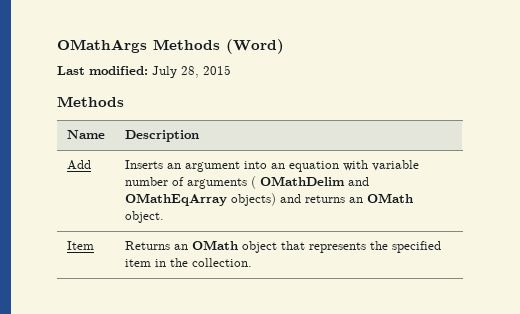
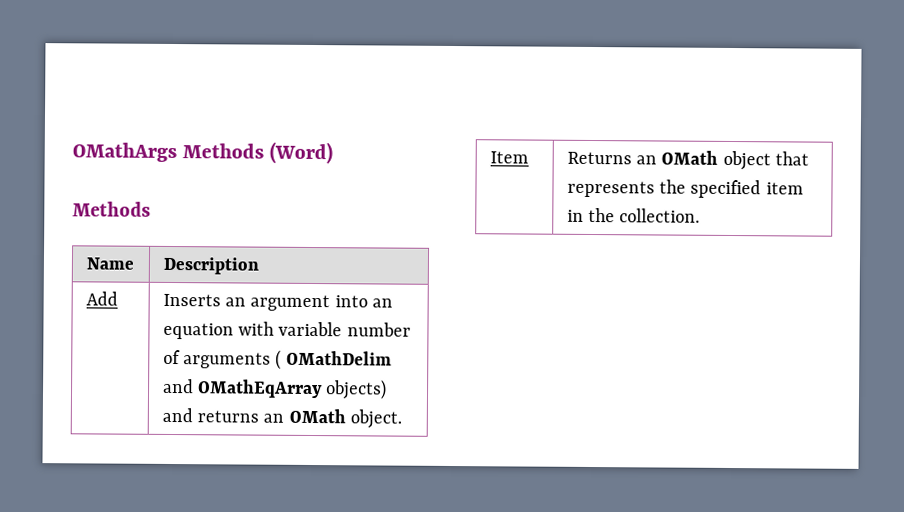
- Last modified: July 28, 2015

